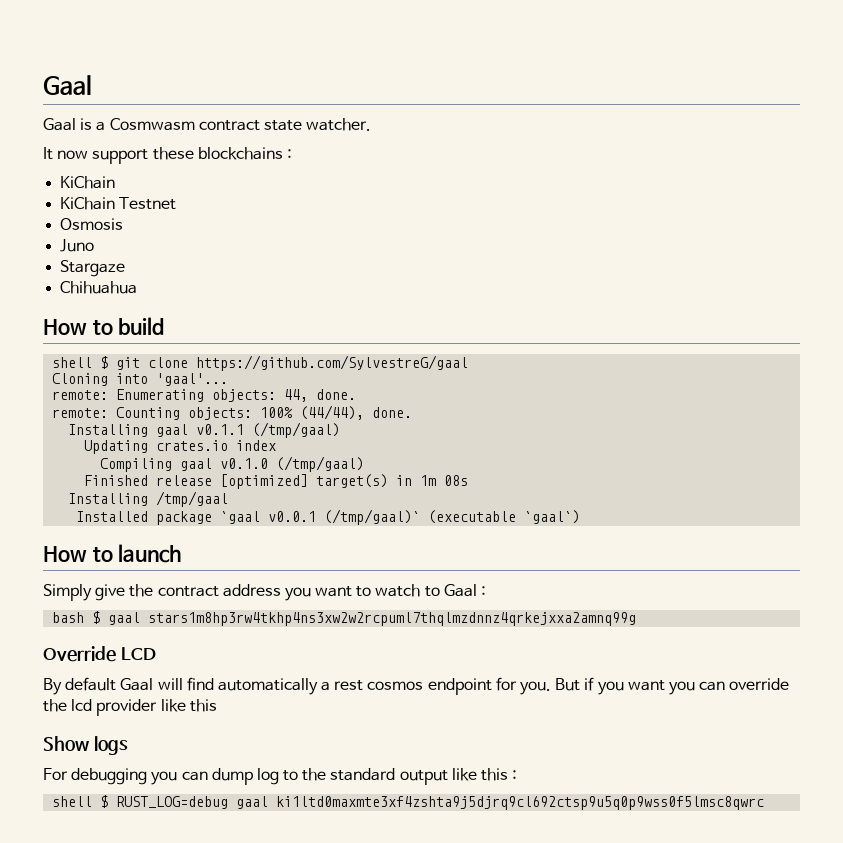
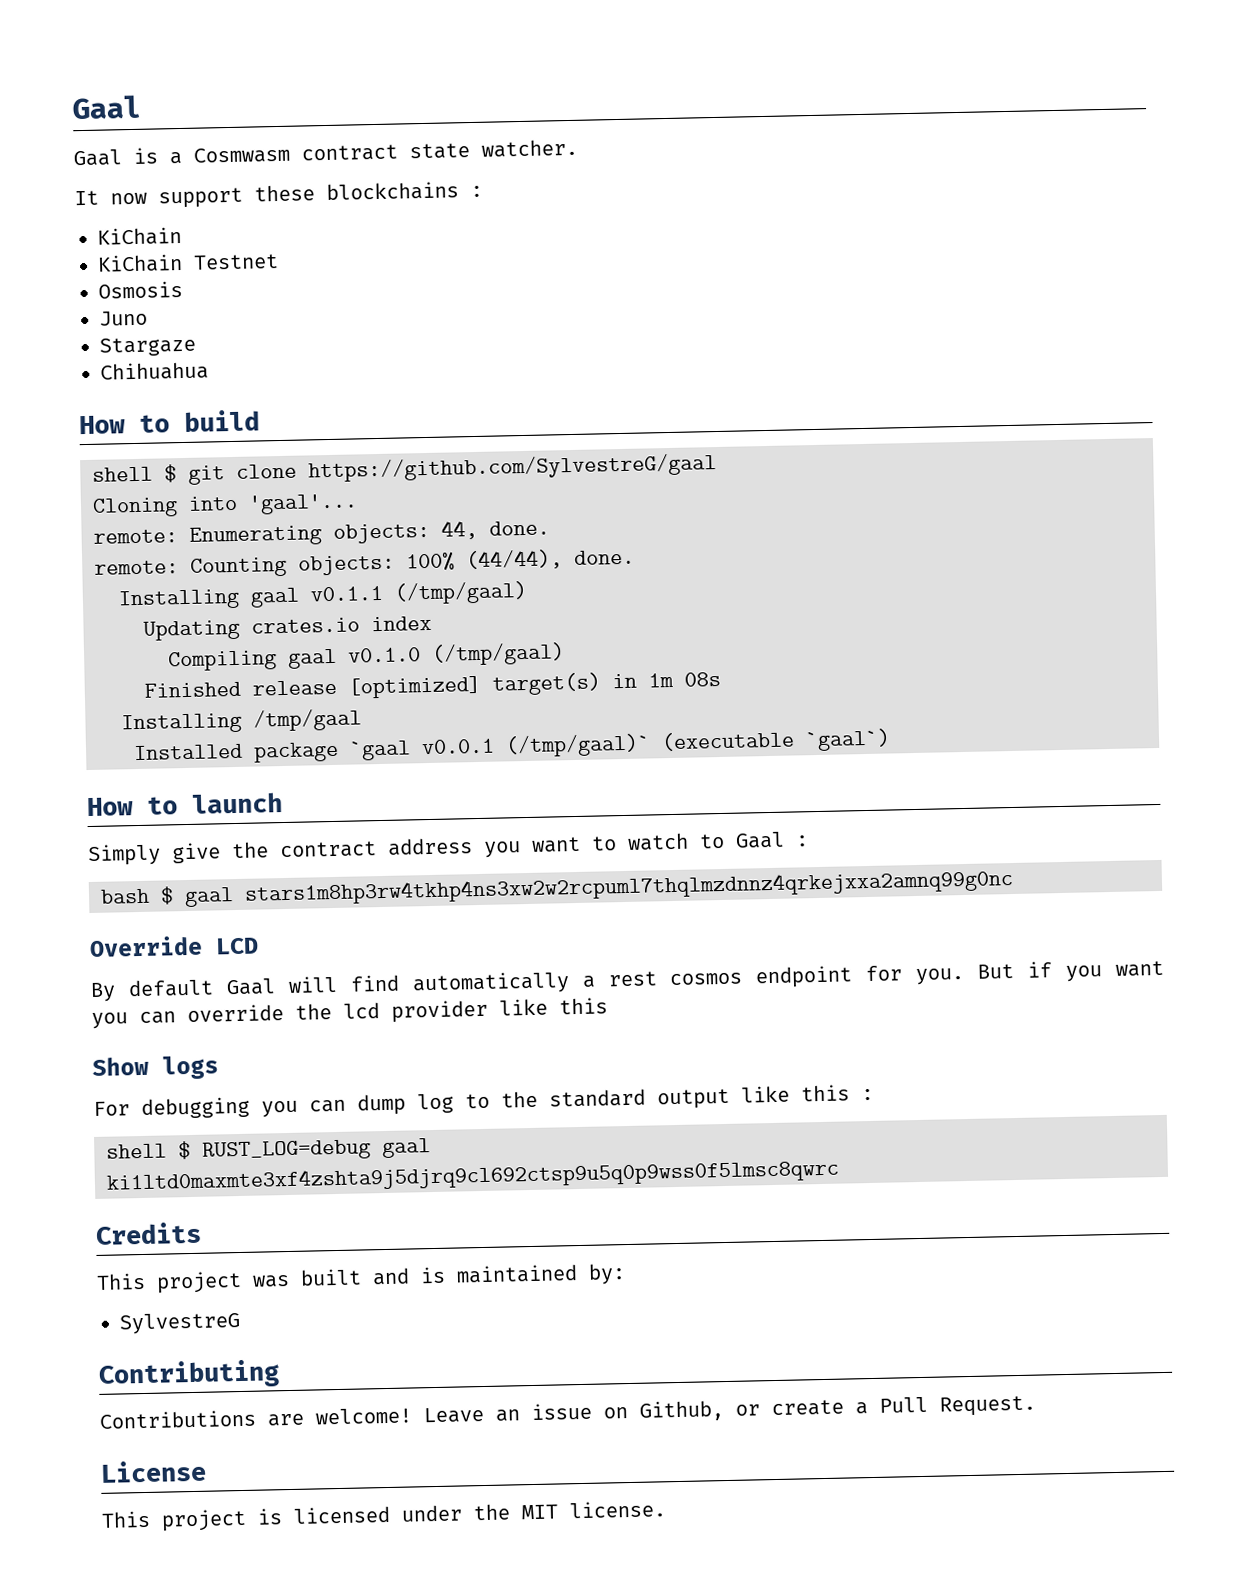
- bash $ gaal stars1m8hp3rw4tkhp4ns3xw2w2rcpuml7thqlmzdnnz4qrkejxxa2amnq99g
+ bash $ gaal stars1m8hp3rw4tkhp4ns3xw2w2rcpuml7thqlmzdnnz4qrkejxxa2amnq99g0nc
+ Credits
+ This project was built and is maintained by:
+ SylvestreG
+ Contributing
+ Contributions are welcome! Leave an issue on Github, or create a Pull Request.
+ License
+ This project is licensed under the MIT license.

